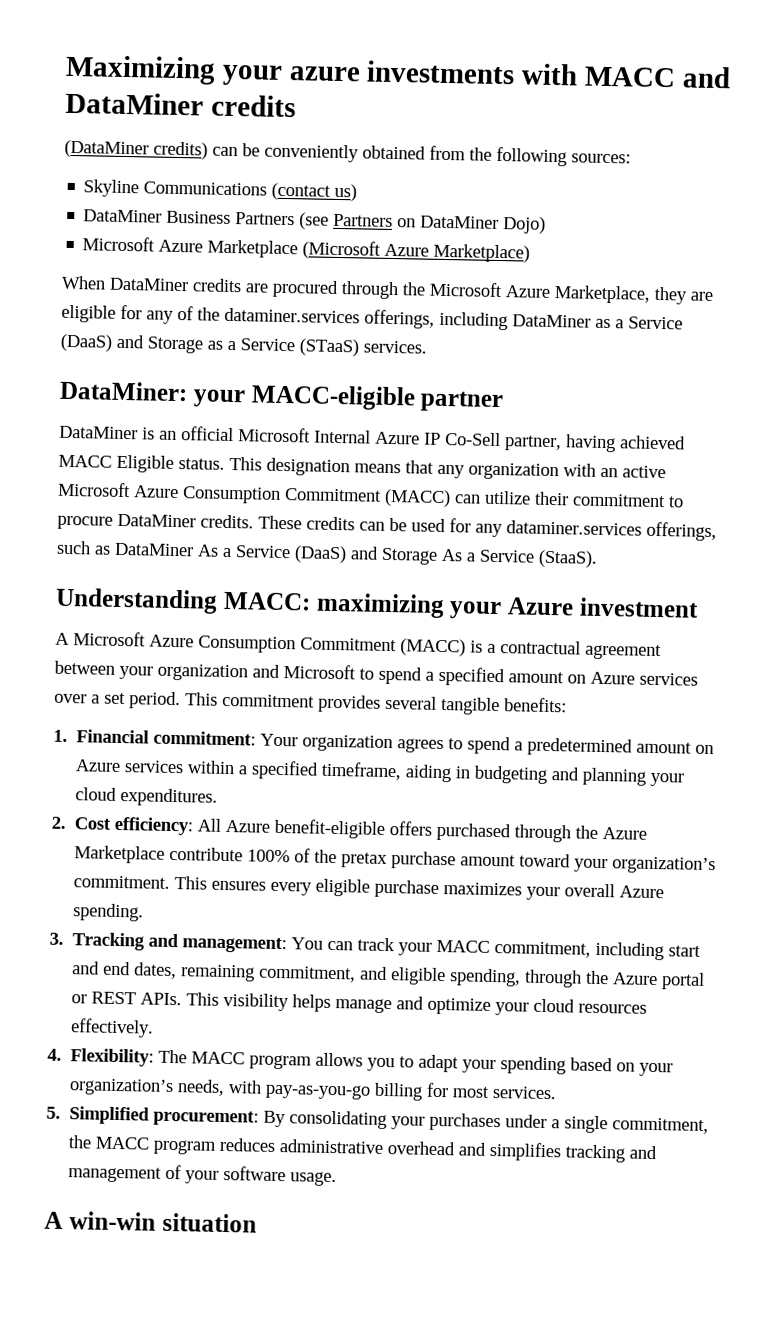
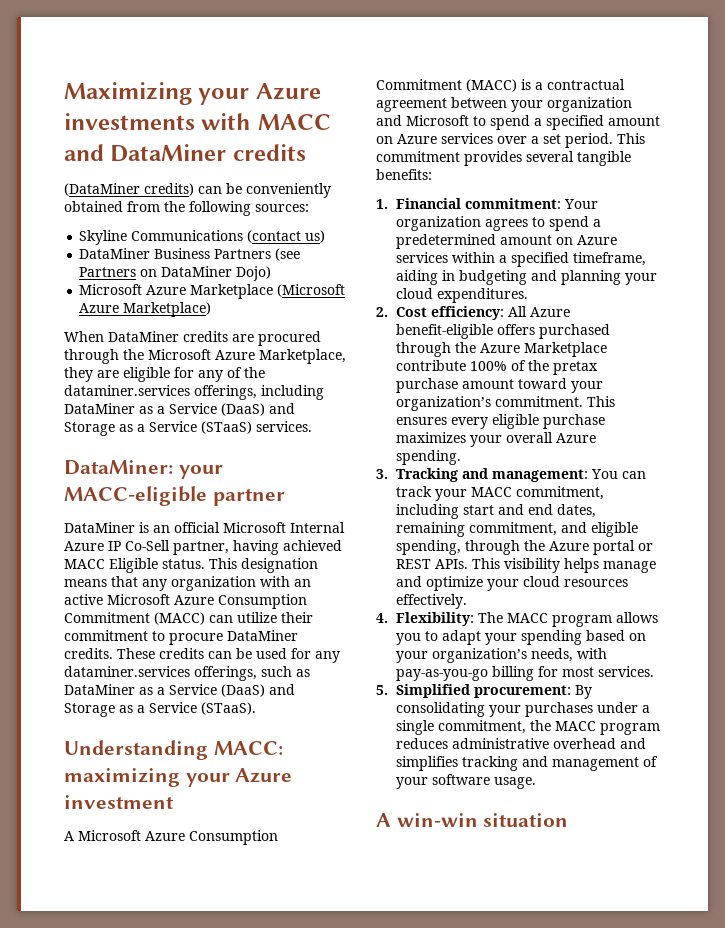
- Maximizing your azure investments with MACC and DataMiner credits
+ Maximizing your Azure investments with MACC and DataMiner credits
- These credits can be used for any dataminer.services offerings, such as DataMiner As a Service (DaaS) and Storage As a Service (StaaS).
+ These credits can be used for any dataminer.services offerings, such as DataMiner as a Service (DaaS) and Storage as a Service (STaaS).

